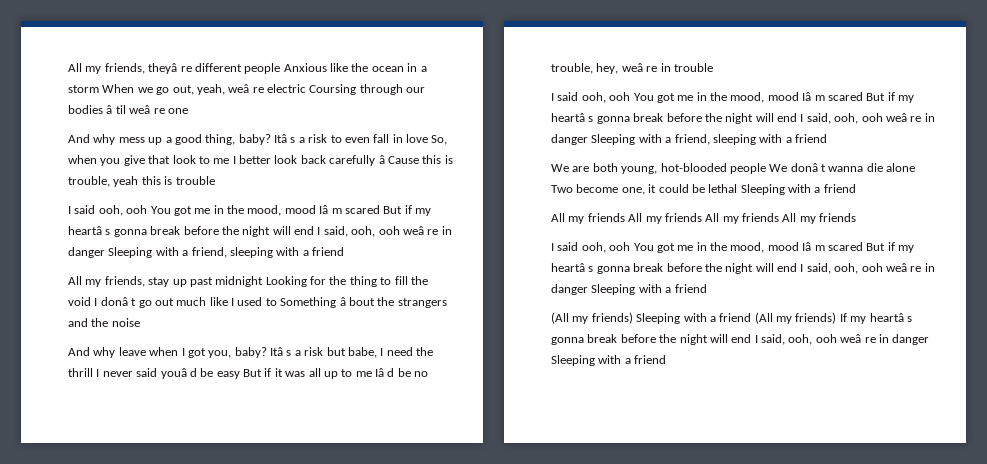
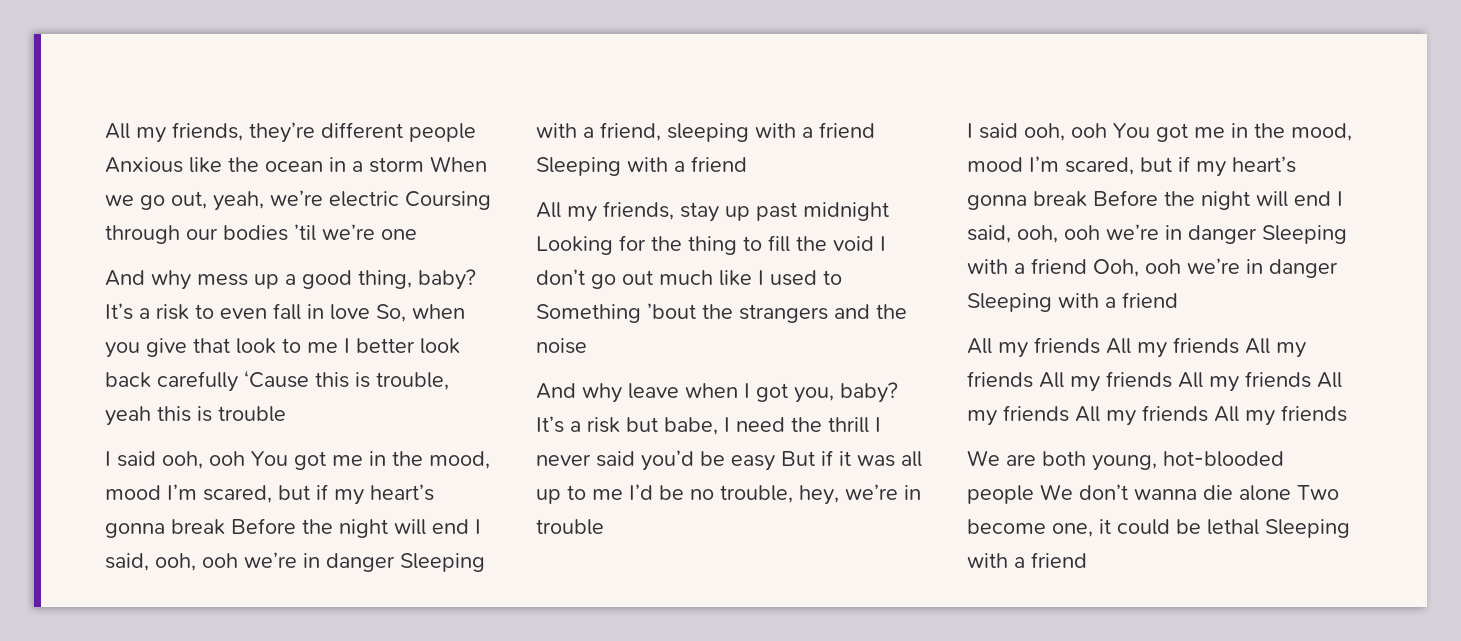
- All my friends, theyâ re different people Anxious like the ocean in a storm When we go out, yeah, weâ re electric Coursing through our bodies â til weâ re one
+ All my friends, they’re different people Anxious like the ocean in a storm When we go out, yeah, we’re electric Coursing through our bodies ’til we’re one
- Itâ s a risk to even fall in love So, when you give that look to me I better look back carefully â Cause this is trouble, yeah this is trouble
- I said ooh, ooh You got me in the mood, mood Iâ m scared But if my heartâ s gonna break before the night will end I said, ooh, ooh weâ re in danger Sleeping with a friend, sleeping with a friend
+ It’s a risk to even fall in love So, when you give that look to me I better look back carefully ‘Cause this is trouble, yeah this is trouble
+ I said ooh, ooh You got me in the mood, mood I’m scared, but if my heart’s gonna break Before the night will end I said, ooh, ooh we’re in danger Sleeping with a friend, sleeping with a friend Sleeping with a friend
- All my friends, stay up past midnight Looking for the thing to fill the void I donâ t go out much like I used to Something â bout the strangers and the noise
+ All my friends, stay up past midnight Looking for the thing to fill the void I don’t go out much like I used to Something ’bout the strangers and the noise
- Itâ s a risk but babe, I need the thrill I never said youâ d be easy But if it was all up to me Iâ d be no trouble, hey, weâ re in trouble
- I said ooh, ooh You got me in the mood, mood Iâ m scared But if my heartâ s gonna break before the night will end I said, ooh, ooh weâ re in danger Sleeping with a friend, sleeping with a friend
- We are both young, hot-blooded people We donâ t wanna die alone Two become one, it could be lethal Sleeping with a friend
+ It’s a risk but babe, I need the thrill I never said you’d be easy But if it was all up to me I’d be no trouble, hey, we’re in trouble
+ I said ooh, ooh You got me in the mood, mood I’m scared, but if my heart’s gonna break Before the night will end I said, ooh, ooh we’re in danger Sleeping with a friend Ooh, ooh we’re in danger Sleeping with a friend
- All my friends All my friends All my friends All my friends
- I said ooh, ooh You got me in the mood, mood Iâ m scared But if my heartâ s gonna break before the night will end I said, ooh, ooh weâ re in danger Sleeping with a friend
- (All my friends) Sleeping with a friend (All my friends) If my heartâ s gonna break before the night will end I said, ooh, ooh weâ re in danger Sleeping with a friend
+ All my friends All my friends All my friends All my friends All my friends All my friends All my friends All my friends
+ We are both young, hot-blooded people We don’t wanna die alone Two become one, it could be lethal Sleeping with a friend

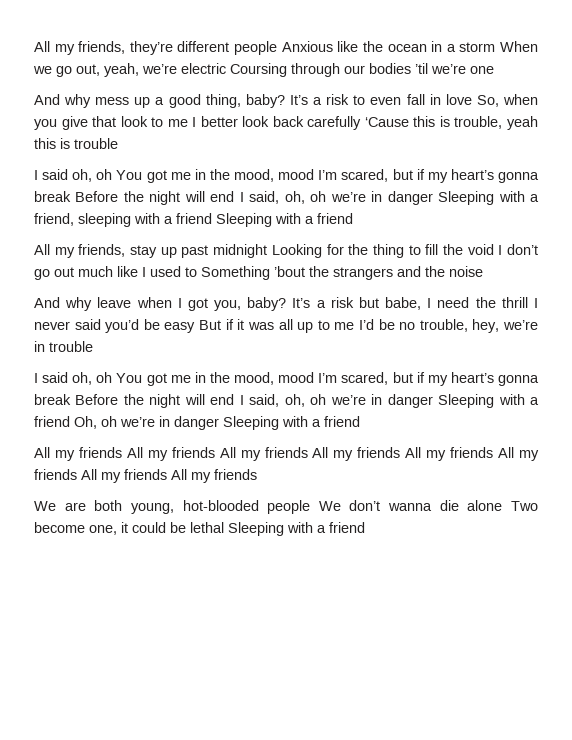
- I said ooh, ooh You got me in the mood, mood I’m scared, but if my heart’s gonna break Before the night will end I said, ooh, ooh we’re in danger Sleeping with a friend, sleeping with a friend Sleeping with a friend
+ I said oh, oh You got me in the mood, mood I’m scared, but if my heart’s gonna break Before the night will end I said, oh, oh we’re in danger Sleeping with a friend, sleeping with a friend Sleeping with a friend
- I said ooh, ooh You got me in the mood, mood I’m scared, but if my heart’s gonna break Before the night will end I said, ooh, ooh we’re in danger Sleeping with a friend Ooh, ooh we’re in danger Sleeping with a friend
+ I said oh, oh You got me in the mood, mood I’m scared, but if my heart’s gonna break Before the night will end I said, oh, oh we’re in danger Sleeping with a friend Oh, oh we’re in danger Sleeping with a friend

